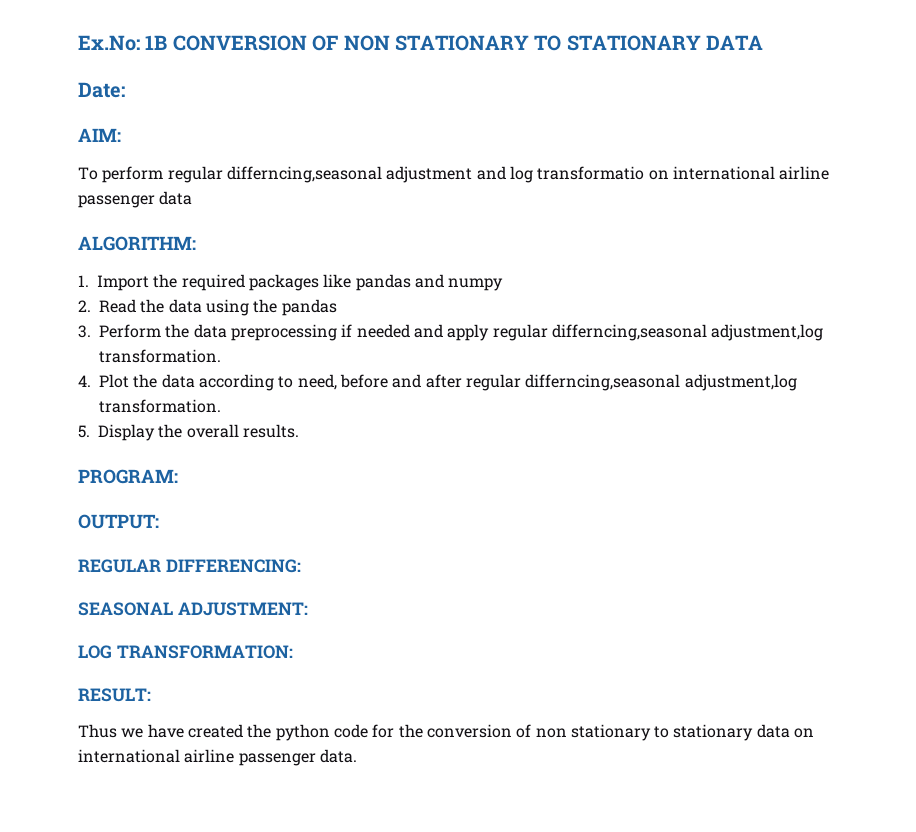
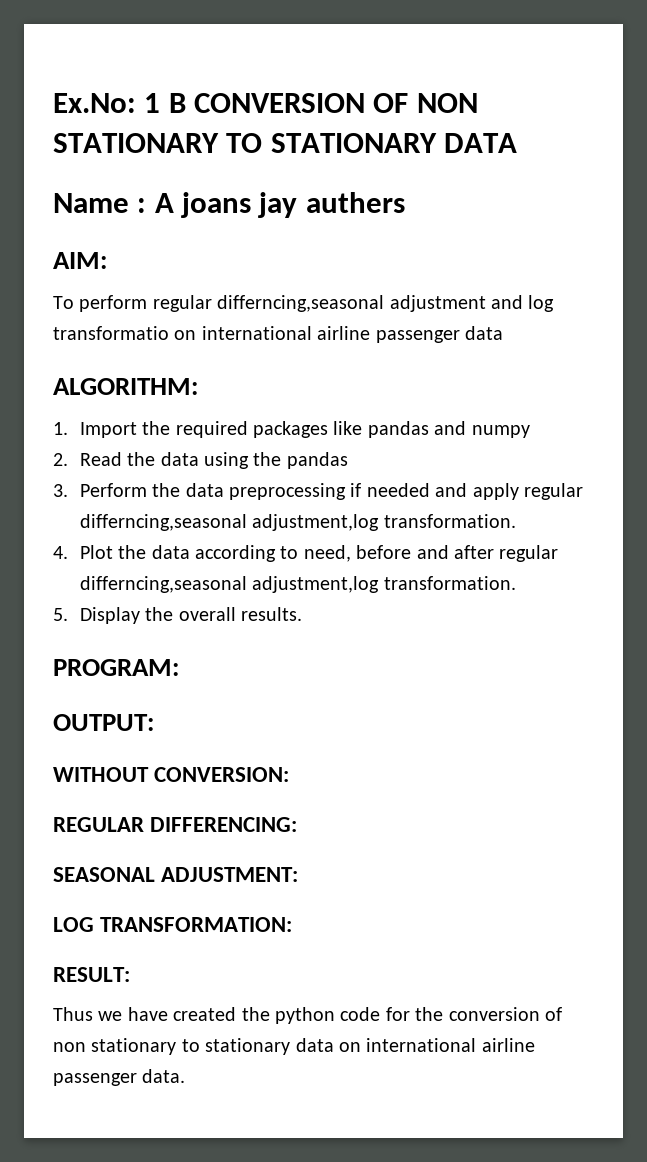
- Ex.No: 1B CONVERSION OF NON STATIONARY TO STATIONARY DATA
+ Ex.No: 1 B CONVERSION OF NON STATIONARY TO STATIONARY DATA
- Date:
+ Name : A joans jay authers
+ WITHOUT CONVERSION:

